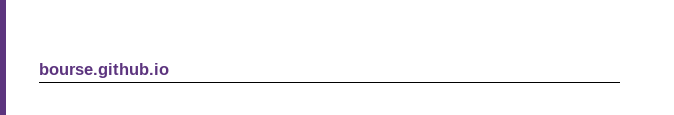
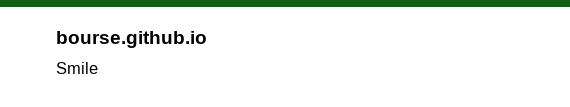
+ Smile

